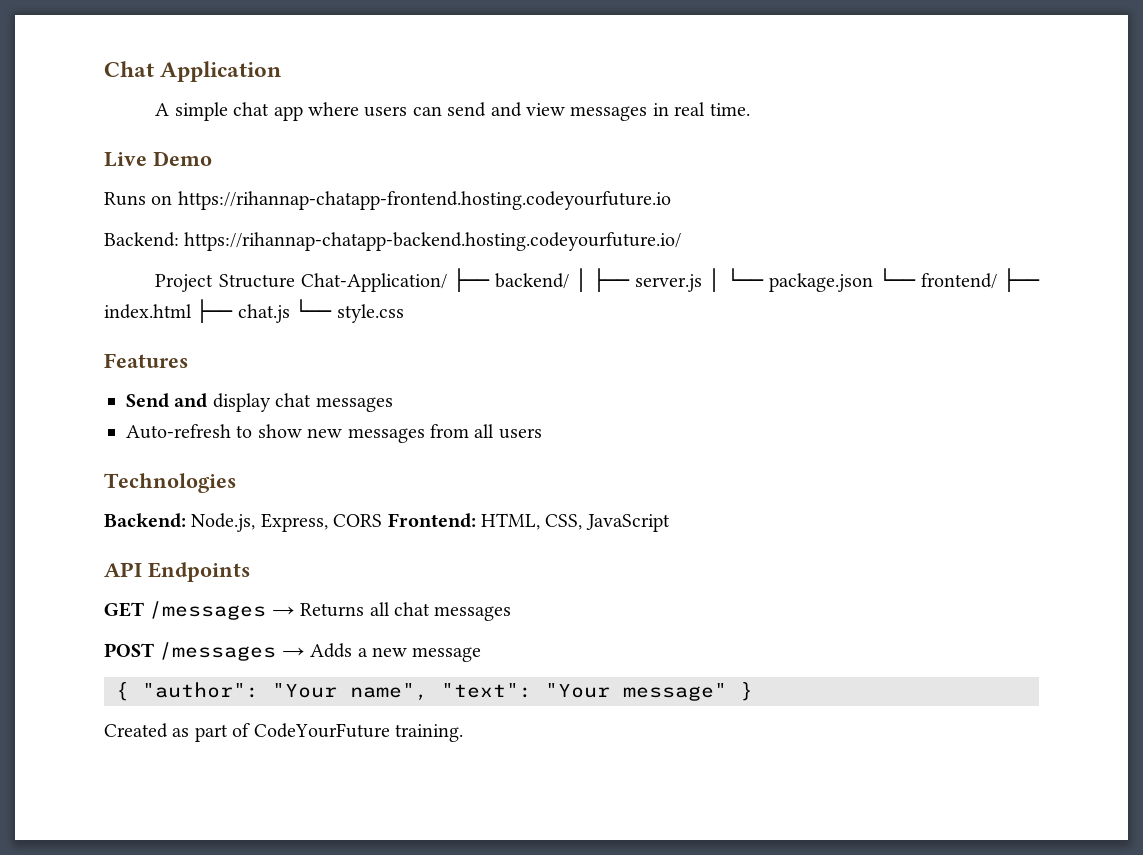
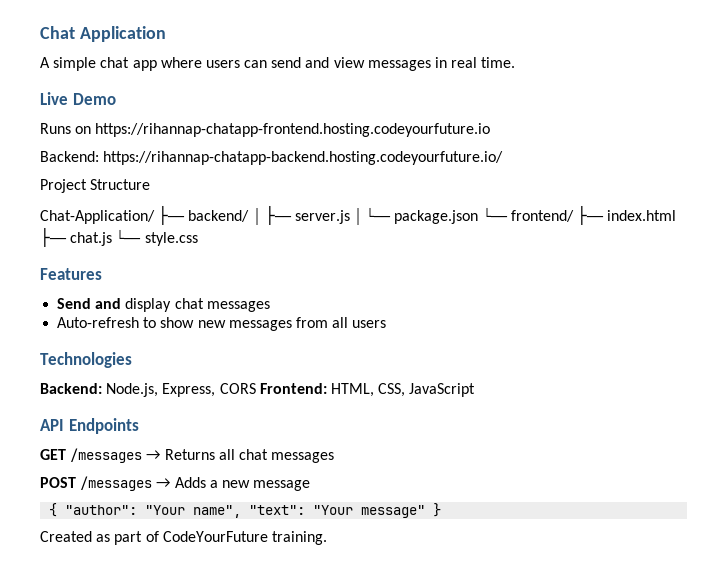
- Project Structure Chat-Application/ ├── backend/ │ ├── server.js │ └── package.json └── frontend/ ├── index.html ├── chat.js └── style.css
+ Project Structure
+ Chat-Application/ ├── backend/ │ ├── server.js │ └── package.json └── frontend/ ├── index.html ├── chat.js └── style.css

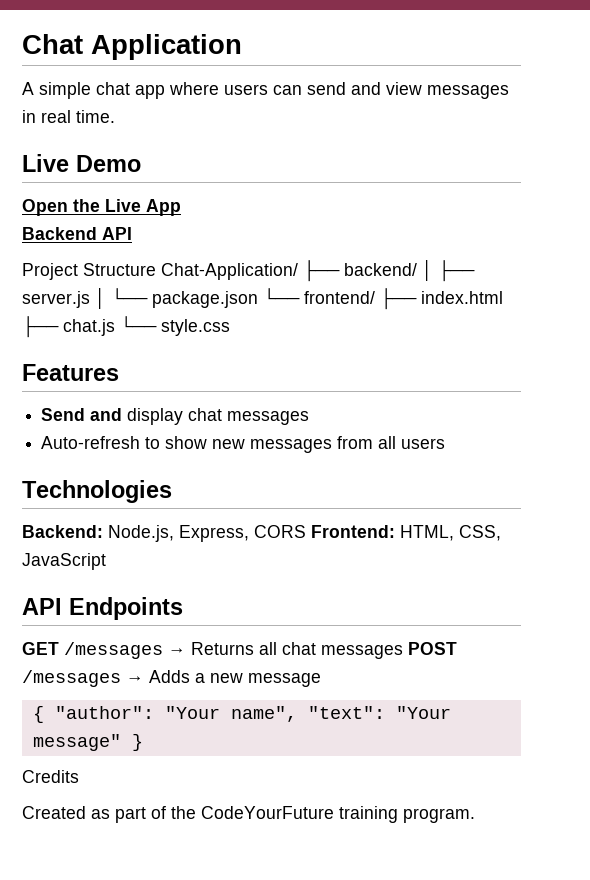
- Runs on https://rihannap-chatapp-frontend.hosting.codeyourfuture.io
- Backend: https://rihannap-chatapp-backend.hosting.codeyourfuture.io/
+ Open the Live App
+ Backend API
- Project Structure
- Chat-Application/ ├── backend/ │ ├── server.js │ └── package.json └── frontend/ ├── index.html ├── chat.js └── style.css
+ Project Structure Chat-Application/ ├── backend/ │ ├── server.js │ └── package.json └── frontend/ ├── index.html ├── chat.js └── style.css
- GET /messages → Returns all chat messages
- POST /messages → Adds a new message
+ GET /messages → Returns all chat messages POST /messages → Adds a new message
+ Credits
- Created as part of CodeYourFuture training.
+ Created as part of the CodeYourFuture training program.

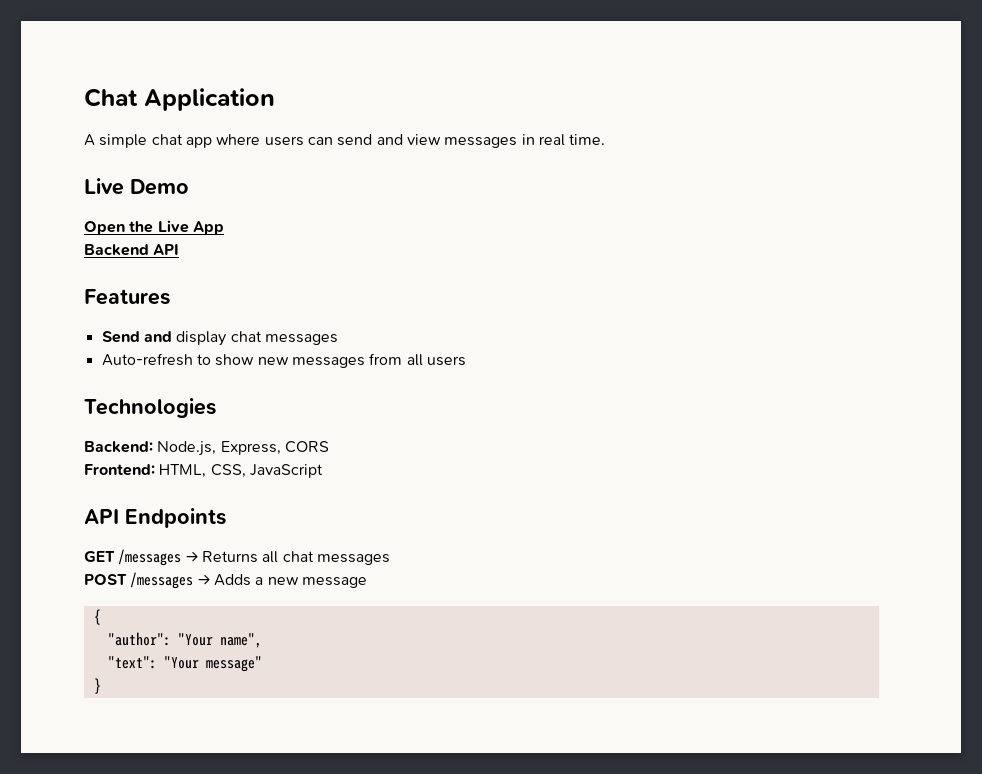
- Project Structure Chat-Application/ ├── backend/ │ ├── server.js │ └── package.json └── frontend/ ├── index.html ├── chat.js └── style.css
- Backend: Node.js, Express, CORS Frontend: HTML, CSS, JavaScript
+ Backend: Node.js, Express, CORS
+ Frontend: HTML, CSS, JavaScript
- GET /messages → Returns all chat messages POST /messages → Adds a new message
+ GET /messages → Returns all chat messages
+ POST /messages → Adds a new message
- { "author": "Your name", "text": "Your message" }
+ {
+ "author": "Your name",
+ "text": "Your message"
+ }
- Credits
- Created as part of the CodeYourFuture training program.

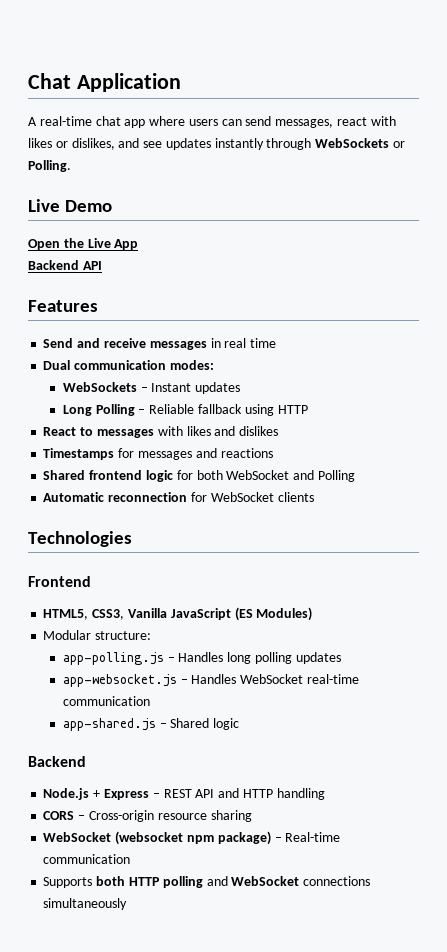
- A simple chat app where users can send and view messages in real time.
+ A real-time chat app where users can send messages, react with likes or dislikes, and see updates instantly through WebSockets or Polling.
- Send and display chat messages
- Auto-refresh to show new messages from all users
+ Send and receive messages in real time
+ Dual communication modes:
+ WebSockets – Instant updates
+ Long Polling – Reliable fallback using HTTP
+ React to messages with likes and dislikes
+ Timestamps for messages and reactions
+ Shared frontend logic for both WebSocket and Polling
+ Automatic reconnection for WebSocket clients
  Technologies
- Backend: Node.js, Express, CORS
- Frontend: HTML, CSS, JavaScript
- API Endpoints
- GET /messages → Returns all chat messages
- POST /messages → Adds a new message
- {
- "author": "Your name",
- "text": "Your message"
- }
+ Frontend
+ HTML5, CSS3, Vanilla JavaScript (ES Modules)
+ Modular structure:
+ app-polling.js – Handles long polling updates
+ app-websocket.js – Handles WebSocket real-time communication
+ app-shared.js – Shared logic
+ Backend
+ Node.js + Express – REST API and HTTP handling
+ CORS – Cross-origin resource sharing
+ WebSocket (websocket npm package) – Real-time communication
+ Supports both HTTP polling and WebSocket connections simultaneously

